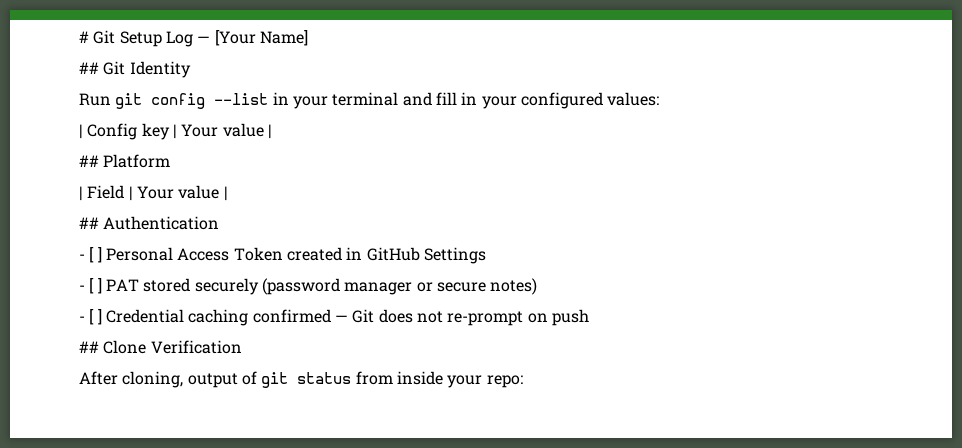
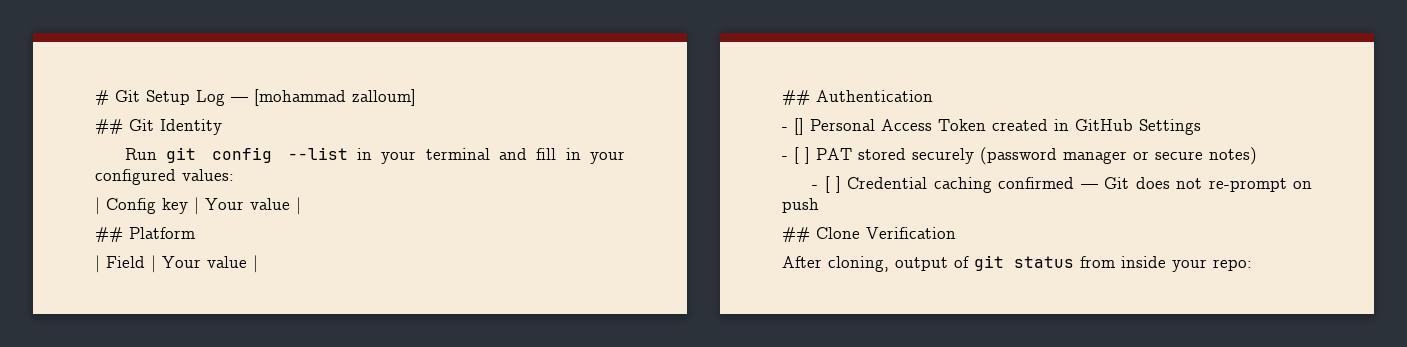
- # Git Setup Log — [Your Name]
+ # Git Setup Log — [mohammad zalloum]
- - [ ] Personal Access Token created in GitHub Settings
+ - [] Personal Access Token created in GitHub Settings

